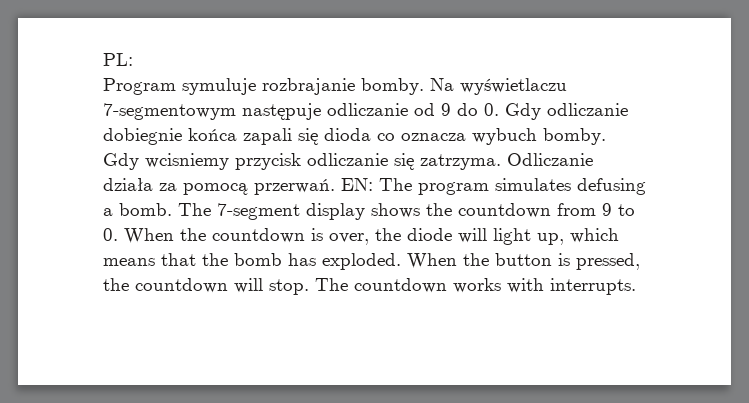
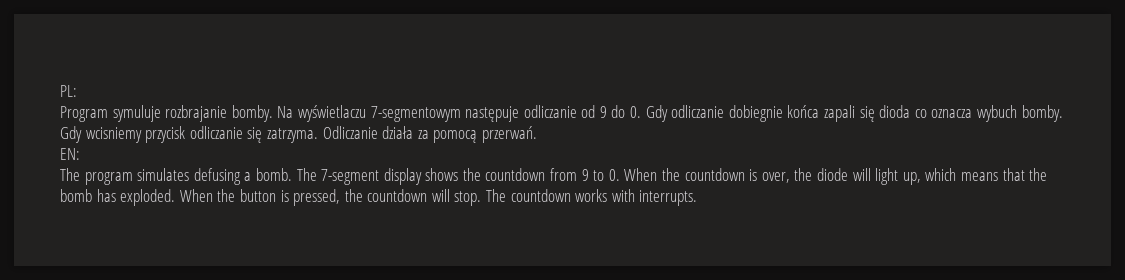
- Odliczanie działa za pomocą przerwań. EN: The program simulates defusing a bomb.
+ Odliczanie działa za pomocą przerwań.
+ EN:
+ The program simulates defusing a bomb.

